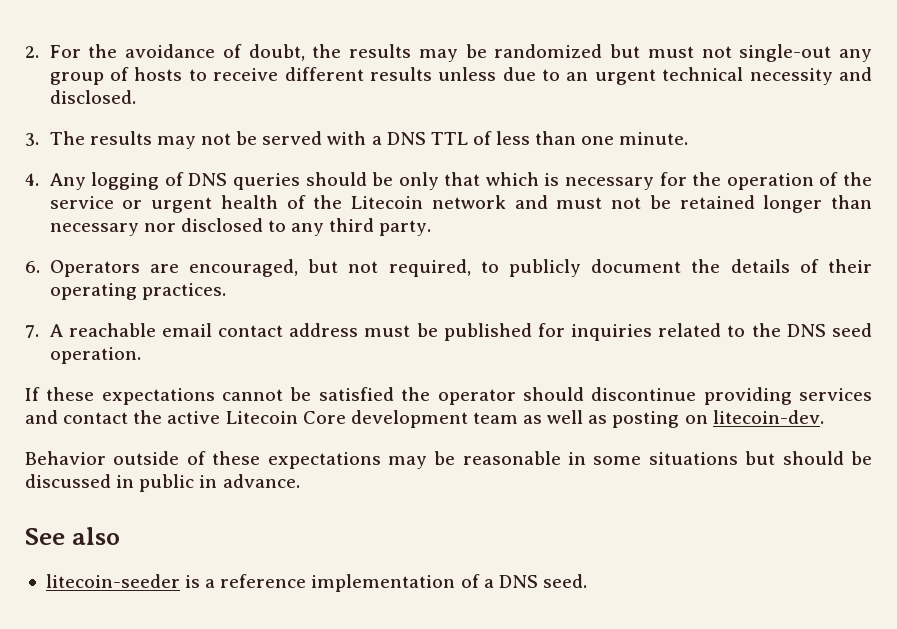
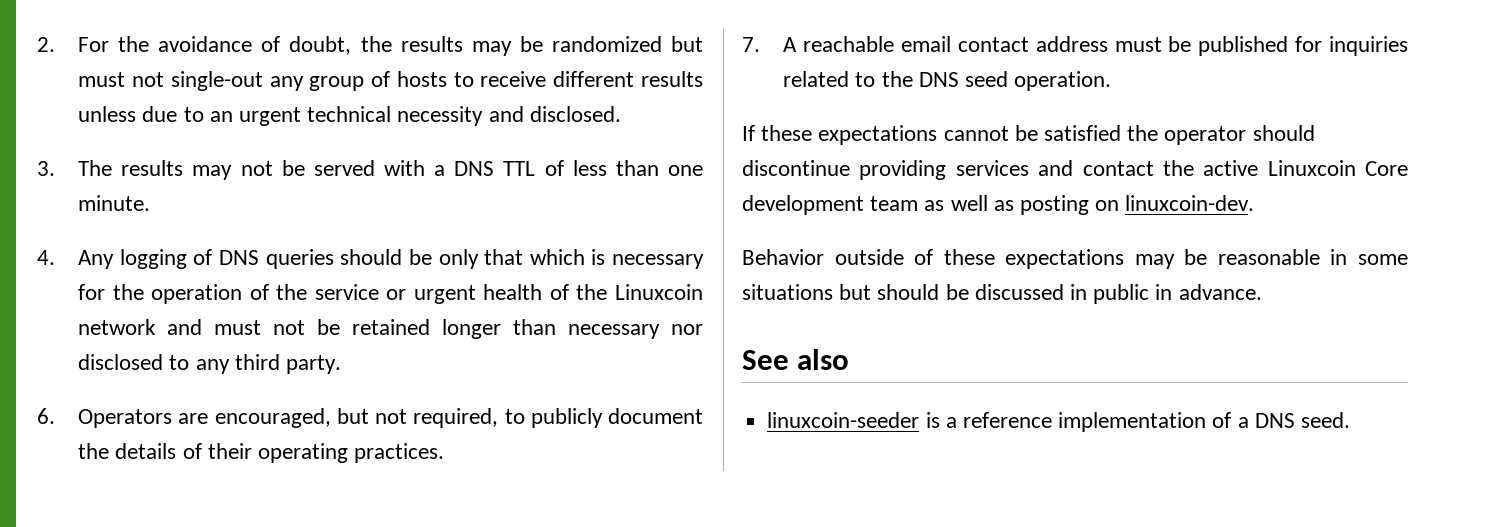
- 4. Any logging of DNS queries should be only that which is necessary for the operation of the service or urgent health of the Litecoin network and must not be retained longer than necessary nor disclosed to any third party.
+ 4. Any logging of DNS queries should be only that which is necessary for the operation of the service or urgent health of the Linuxcoin network and must not be retained longer than necessary nor disclosed to any third party.
- If these expectations cannot be satisfied the operator should discontinue providing services and contact the active Litecoin Core development team as well as posting on litecoin-dev.
+ If these expectations cannot be satisfied the operator should discontinue providing services and contact the active Linuxcoin Core development team as well as posting on linuxcoin-dev.
- litecoin-seeder is a reference implementation of a DNS seed.
+ linuxcoin-seeder is a reference implementation of a DNS seed.

